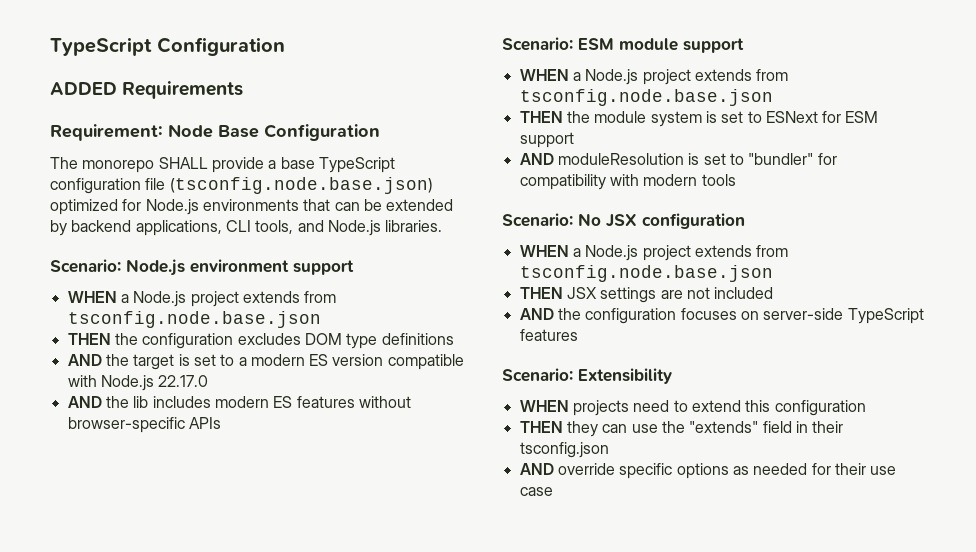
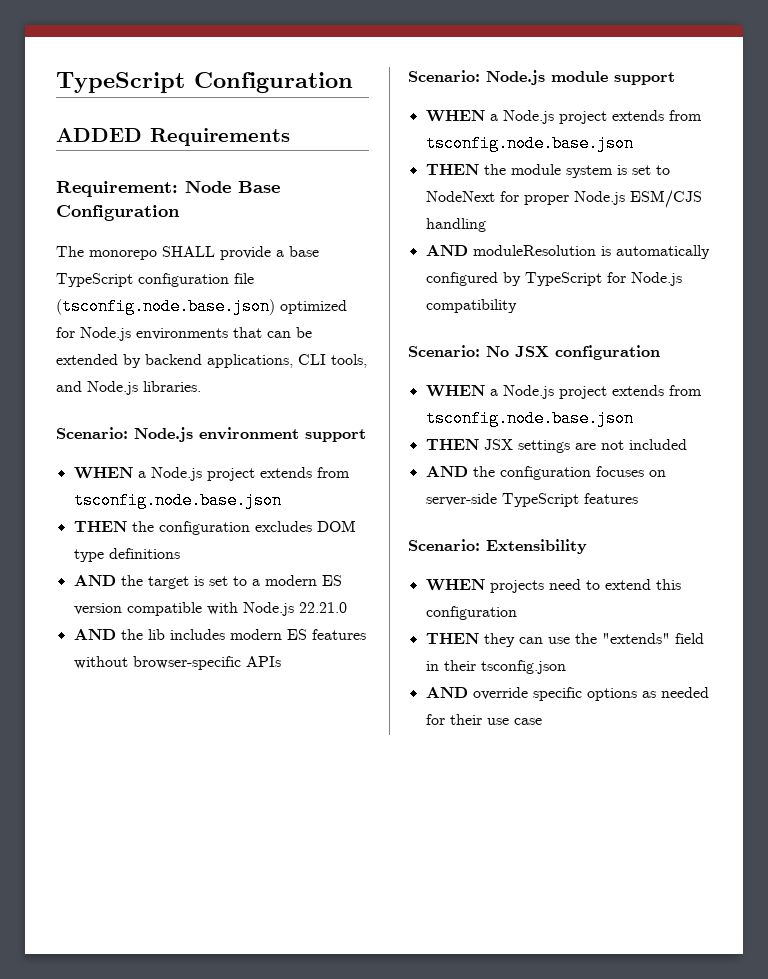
- AND the target is set to a modern ES version compatible with Node.js 22.17.0
+ AND the target is set to a modern ES version compatible with Node.js 22.21.0
- Scenario: ESM module support
+ Scenario: Node.js module support
- THEN the module system is set to ESNext for ESM support
- AND moduleResolution is set to "bundler" for compatibility with modern tools
+ THEN the module system is set to NodeNext for proper Node.js ESM/CJS handling
+ AND moduleResolution is automatically configured by TypeScript for Node.js compatibility

